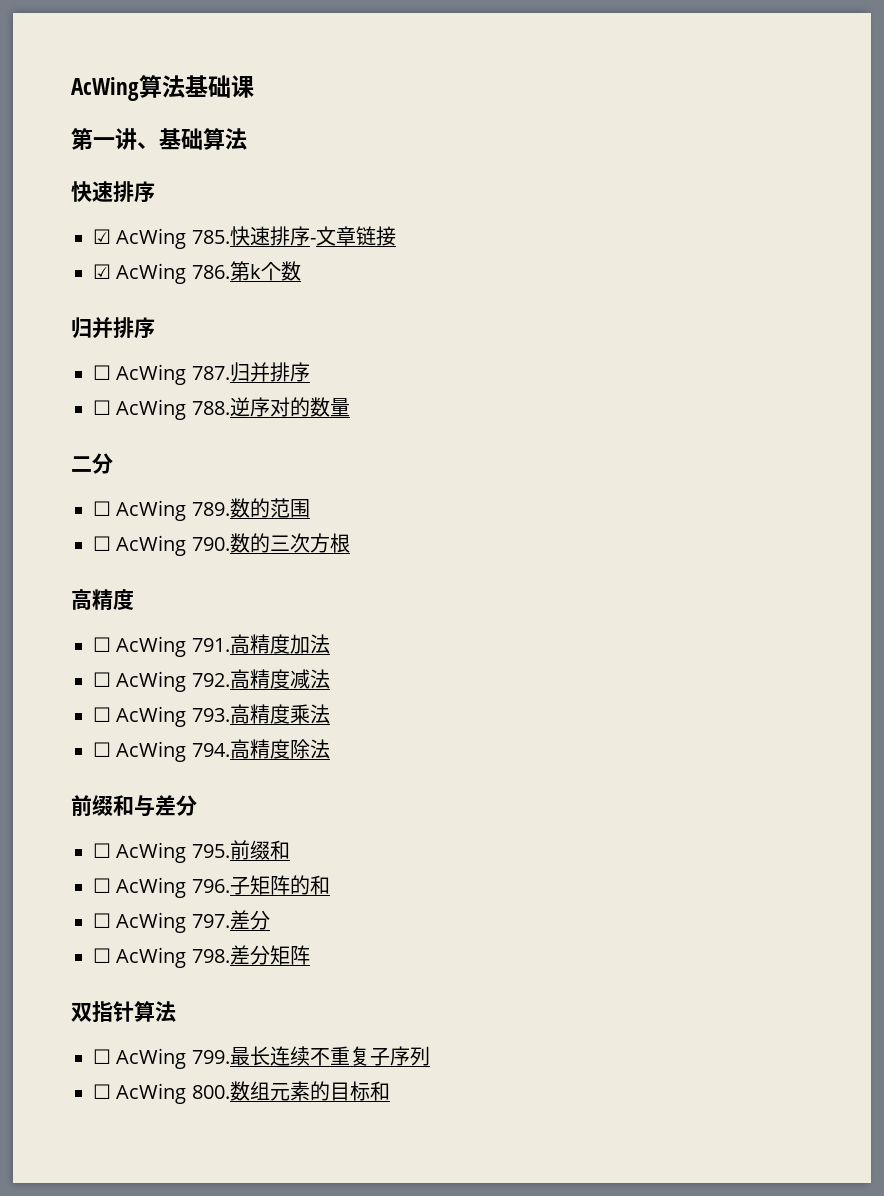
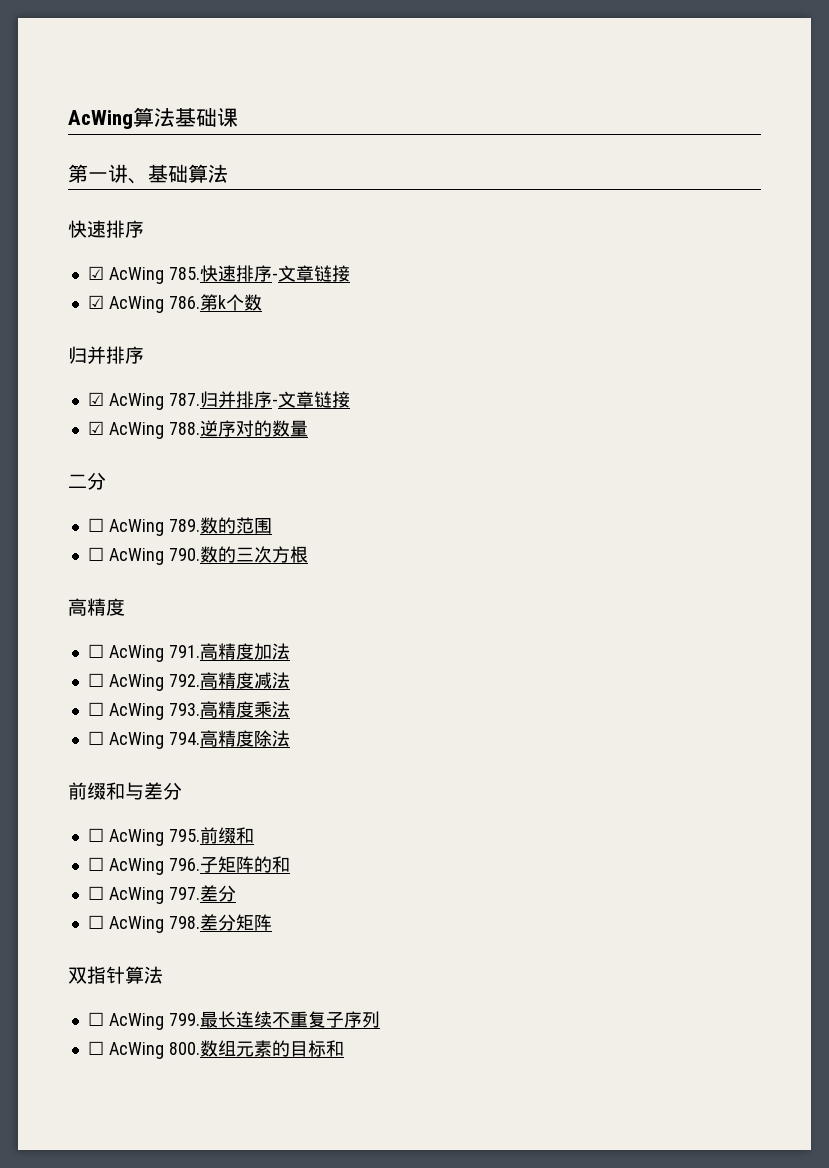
- ☐ AcWing 787.归并排序
- ☐ AcWing 788.逆序对的数量
+ ☑ AcWing 787.归并排序-文章链接
+ ☑ AcWing 788.逆序对的数量

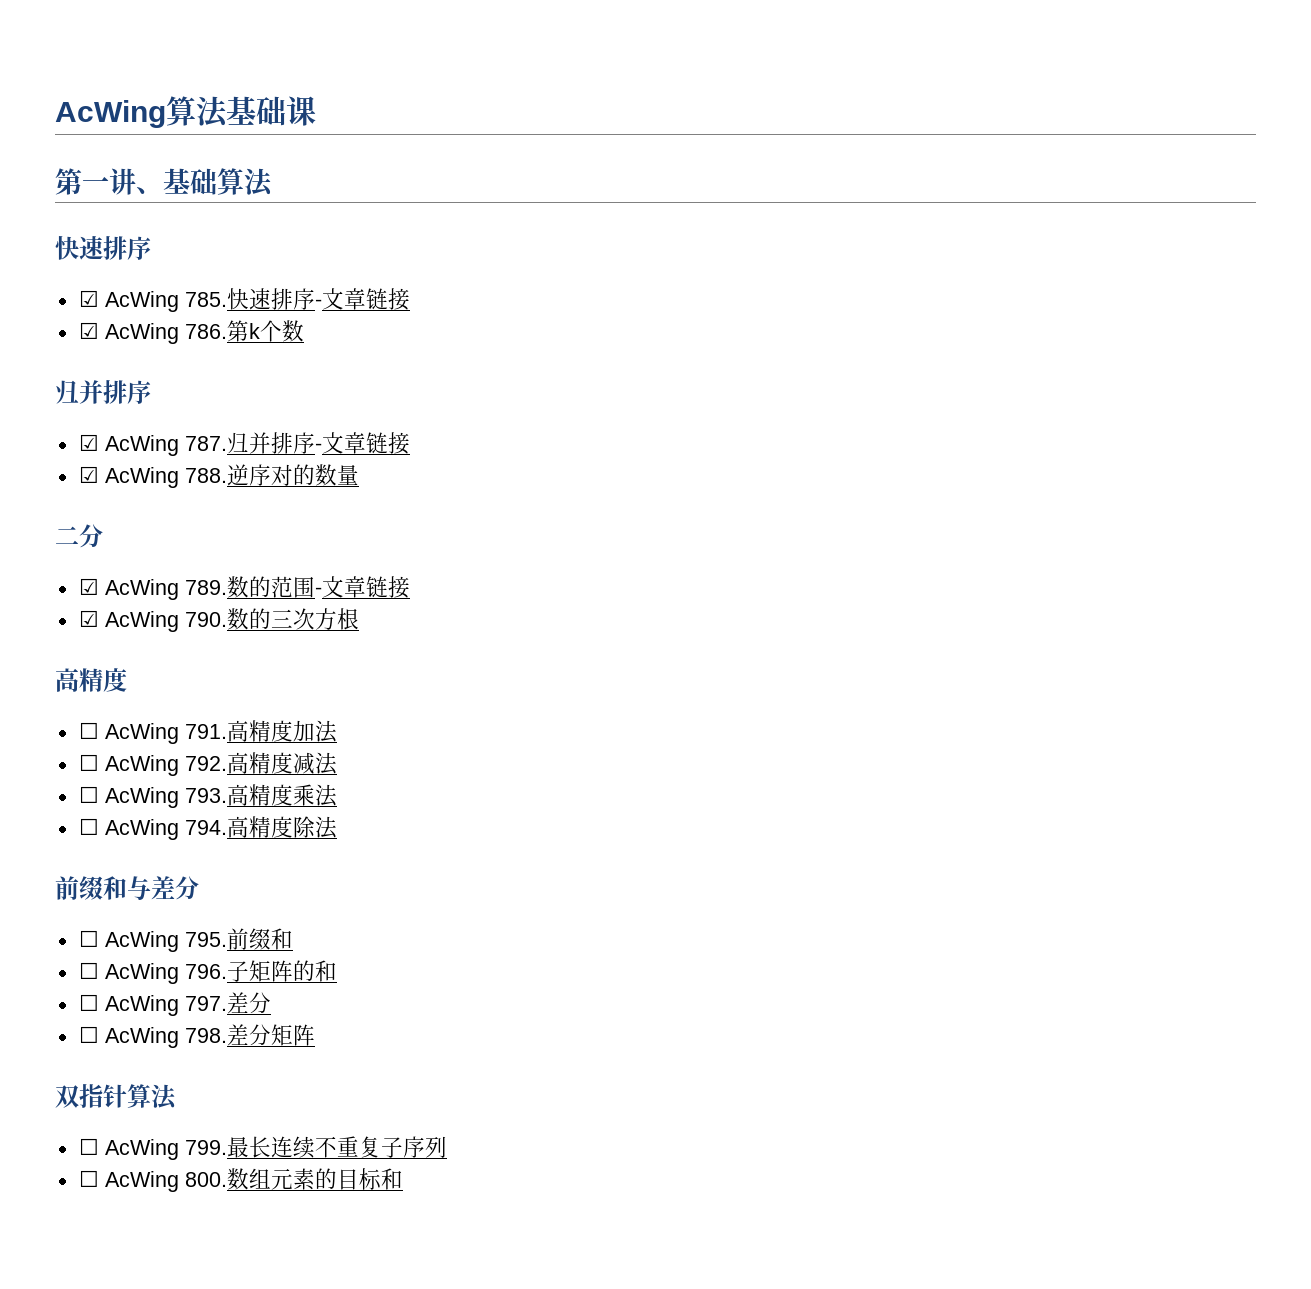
- ☐ AcWing 789.数的范围
- ☐ AcWing 790.数的三次方根
+ ☑ AcWing 789.数的范围-文章链接
+ ☑ AcWing 790.数的三次方根

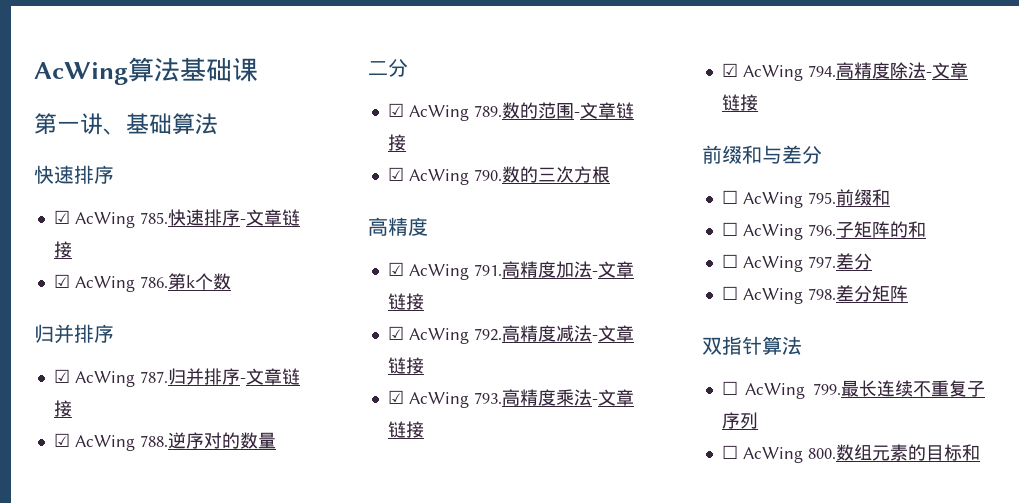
- ☐ AcWing 791.高精度加法
- ☐ AcWing 792.高精度减法
- ☐ AcWing 793.高精度乘法
- ☐ AcWing 794.高精度除法
+ ☑ AcWing 791.高精度加法-文章链接
+ ☑ AcWing 792.高精度减法-文章链接
+ ☑ AcWing 793.高精度乘法-文章链接
+ ☑ AcWing 794.高精度除法-文章链接

